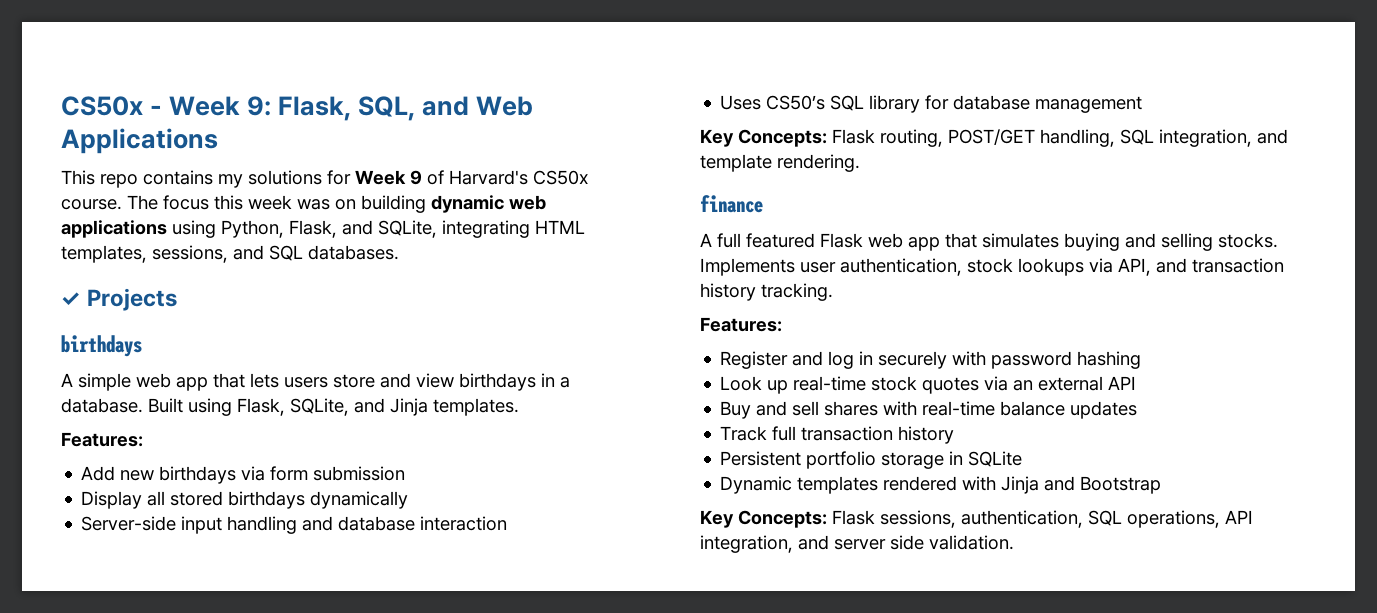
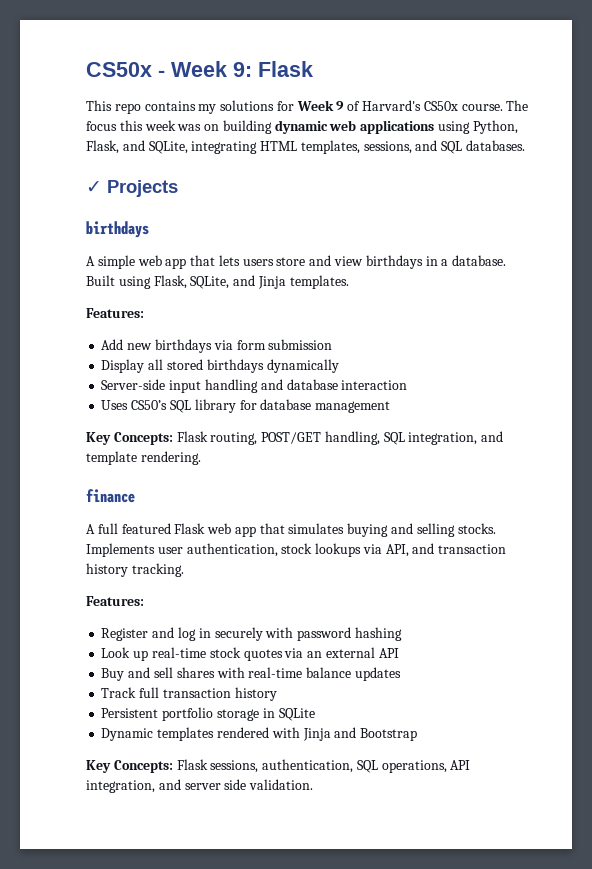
- CS50x - Week 9: Flask, SQL, and Web Applications
+ CS50x - Week 9: Flask

